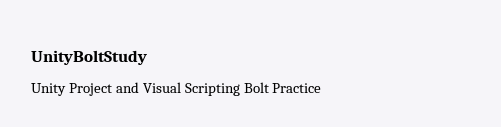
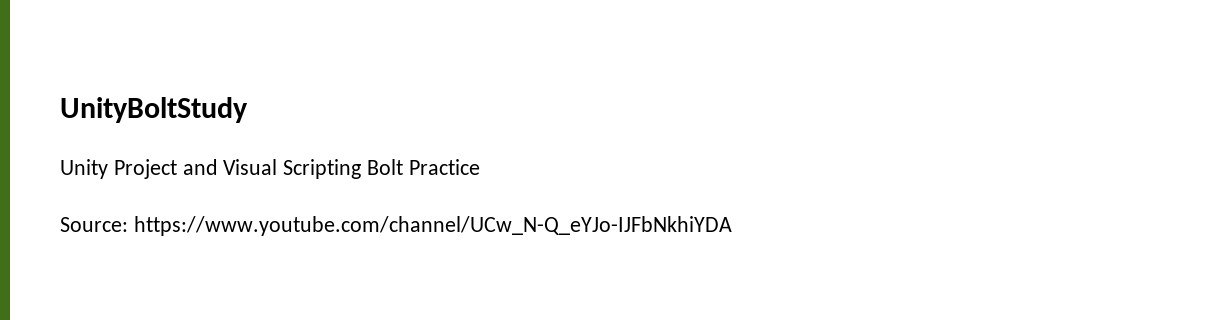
+ Source: https://www.youtube.com/channel/UCw_N-Q_eYJo-IJFbNkhiYDA

